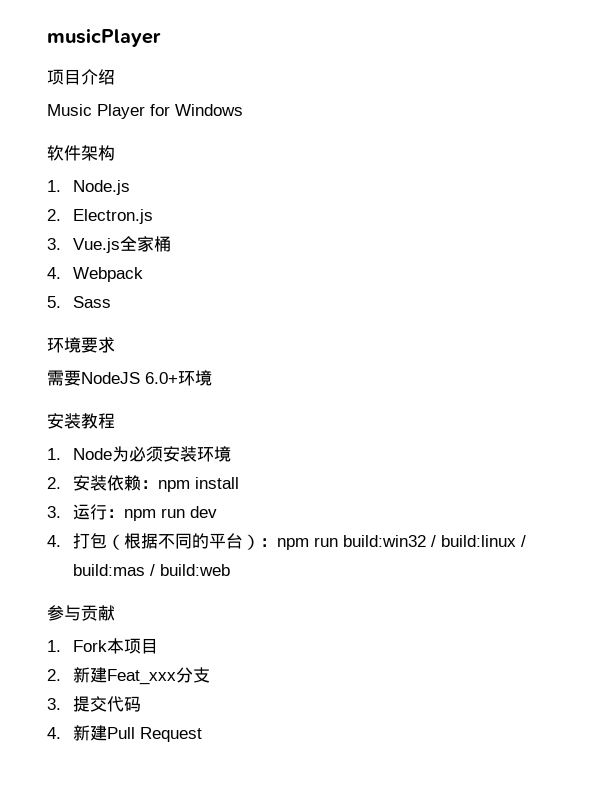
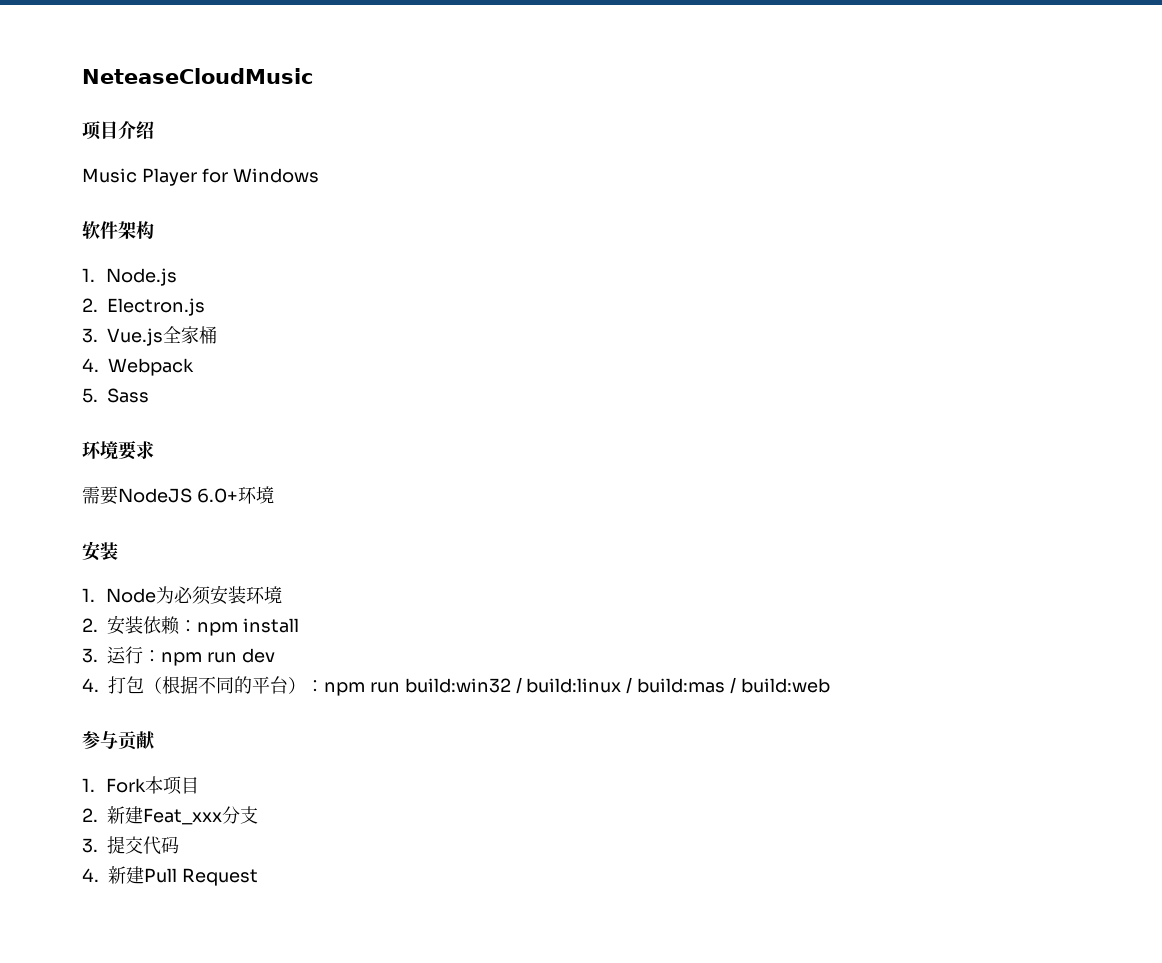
- musicPlayer
+ NeteaseCloudMusic
  需要NodeJS 6.0+环境
- 安装教程
+ 安装

